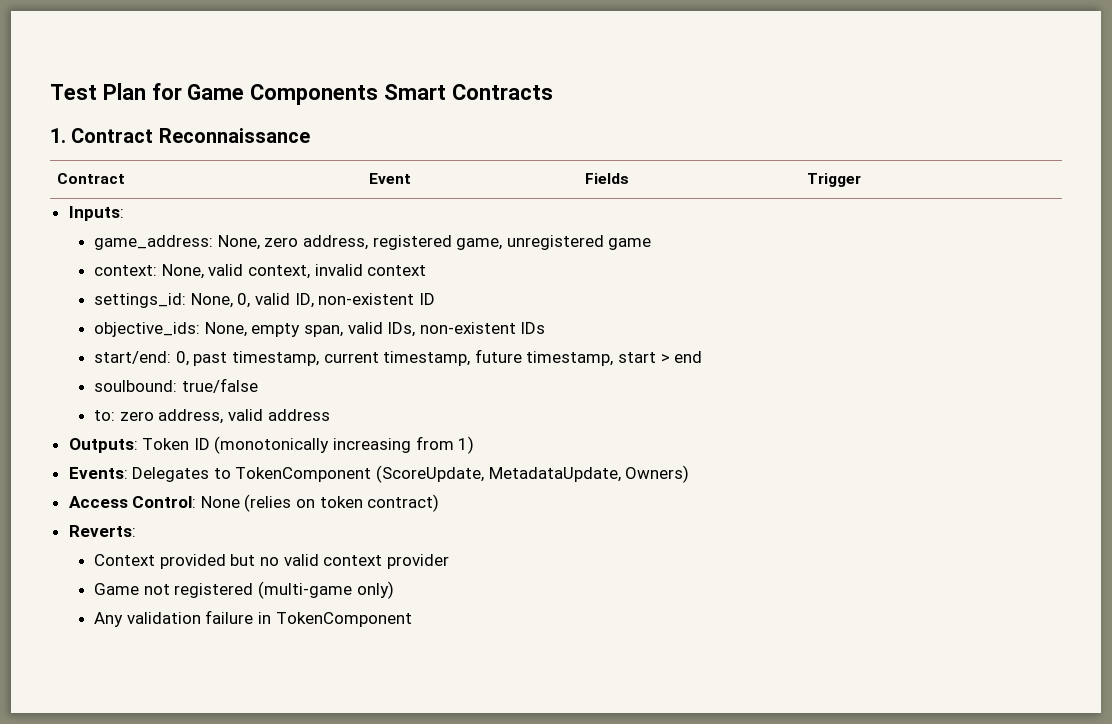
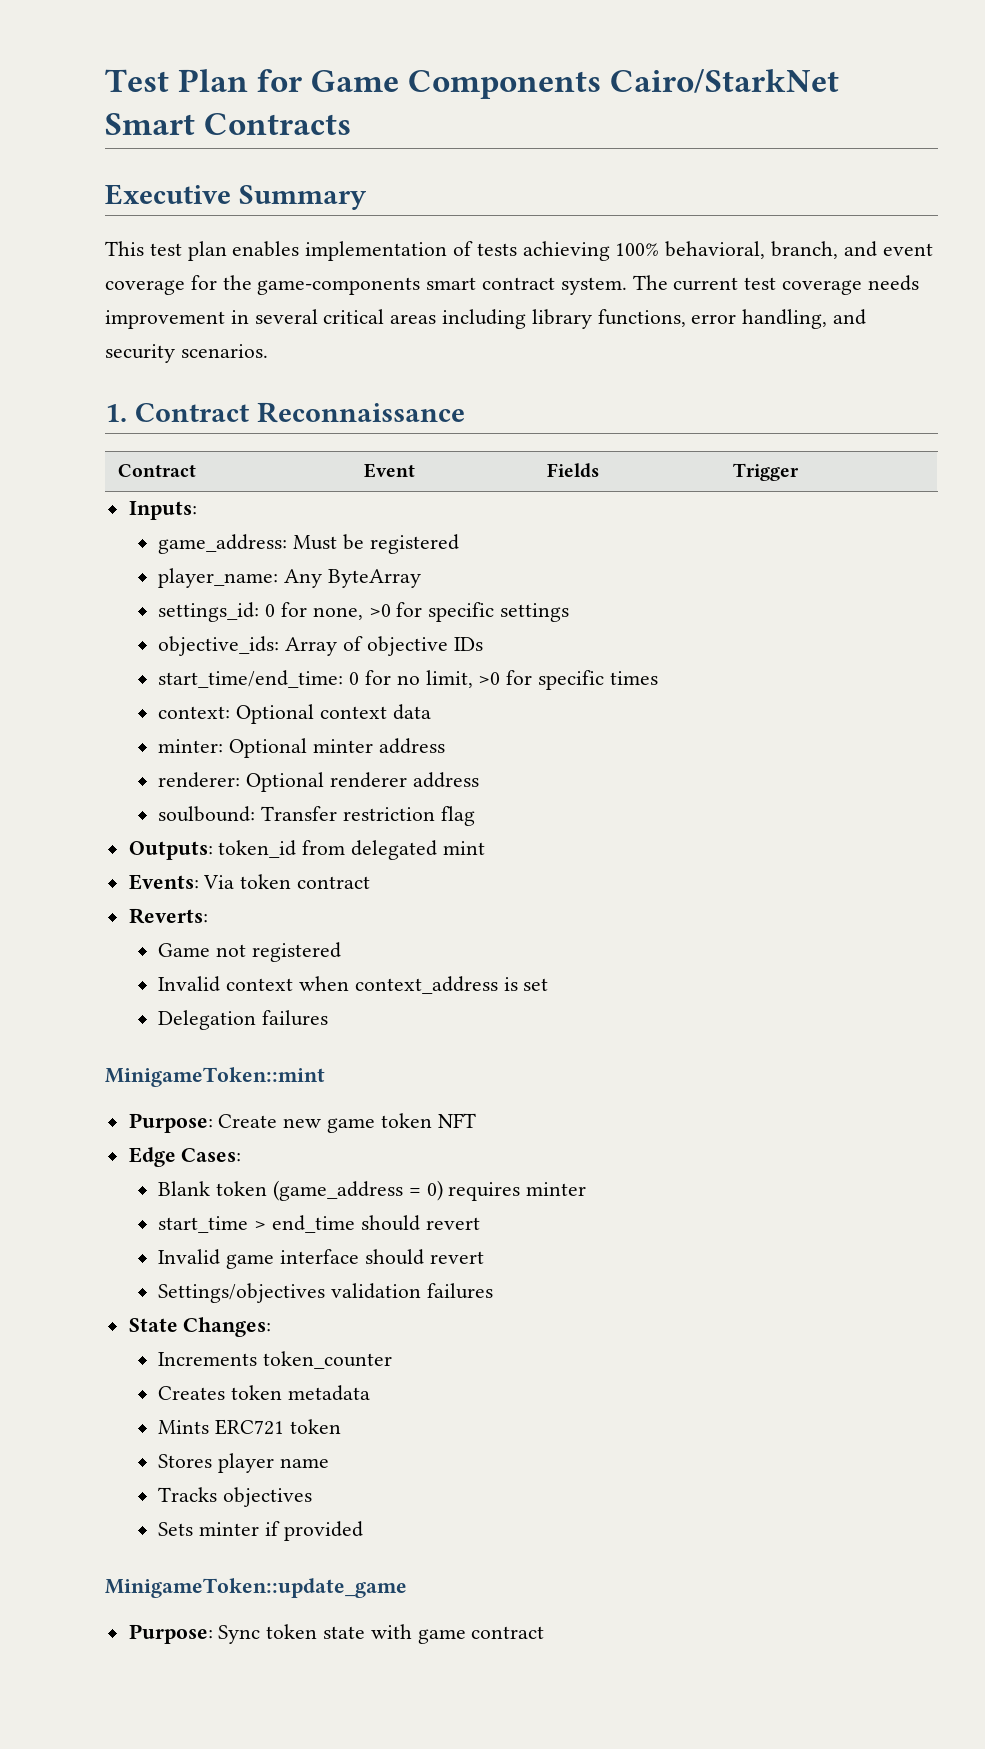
- Test Plan for Game Components Smart Contracts
+ Test Plan for Game Components Cairo/StarkNet Smart Contracts
+ Executive Summary
+ This test plan enables implementation of tests achieving 100% behavioral, branch, and event coverage for the game-components smart contract system. The current test coverage needs improvement in several critical areas including library functions, error handling, and security scenarios.
- game_address: None, zero address, registered game, unregistered game
- context: None, valid context, invalid context
- settings_id: None, 0, valid ID, non-existent ID
- objective_ids: None, empty span, valid IDs, non-existent IDs
- start/end: 0, past timestamp, current timestamp, future timestamp, start > end
- soulbound: true/false
- to: zero address, valid address
- Outputs: Token ID (monotonically increasing from 1)
- Events: Delegates to TokenComponent (ScoreUpdate, MetadataUpdate, Owners)
- Access Control: None (relies on token contract)
+ game_address: Must be registered
+ player_name: Any ByteArray
+ settings_id: 0 for none, >0 for specific settings
+ objective_ids: Array of objective IDs
+ start_time/end_time: 0 for no limit, >0 for specific times
+ context: Optional context data
+ minter: Optional minter address
+ renderer: Optional renderer address
+ soulbound: Transfer restriction flag
+ Outputs: token_id from delegated mint
+ Events: Via token contract
  Reverts:
- Context provided but no valid context provider
- Game not registered (multi-game only)
- Any validation failure in TokenComponent
+ Game not registered
+ Invalid context when context_address is set
+ Delegation failures
+ MinigameToken::mint
+ Purpose: Create new game token NFT
+ Edge Cases:
+ Blank token (game_address = 0) requires minter
+ start_time > end_time should revert
+ Invalid game interface should revert
+ Settings/objectives validation failures
+ State Changes:
+ Increments token_counter
+ Creates token metadata
+ Mints ERC721 token
+ Stores player name
+ Tracks objectives
+ Sets minter if provided
+ MinigameToken::update_game
+ Purpose: Sync token state with game contract

